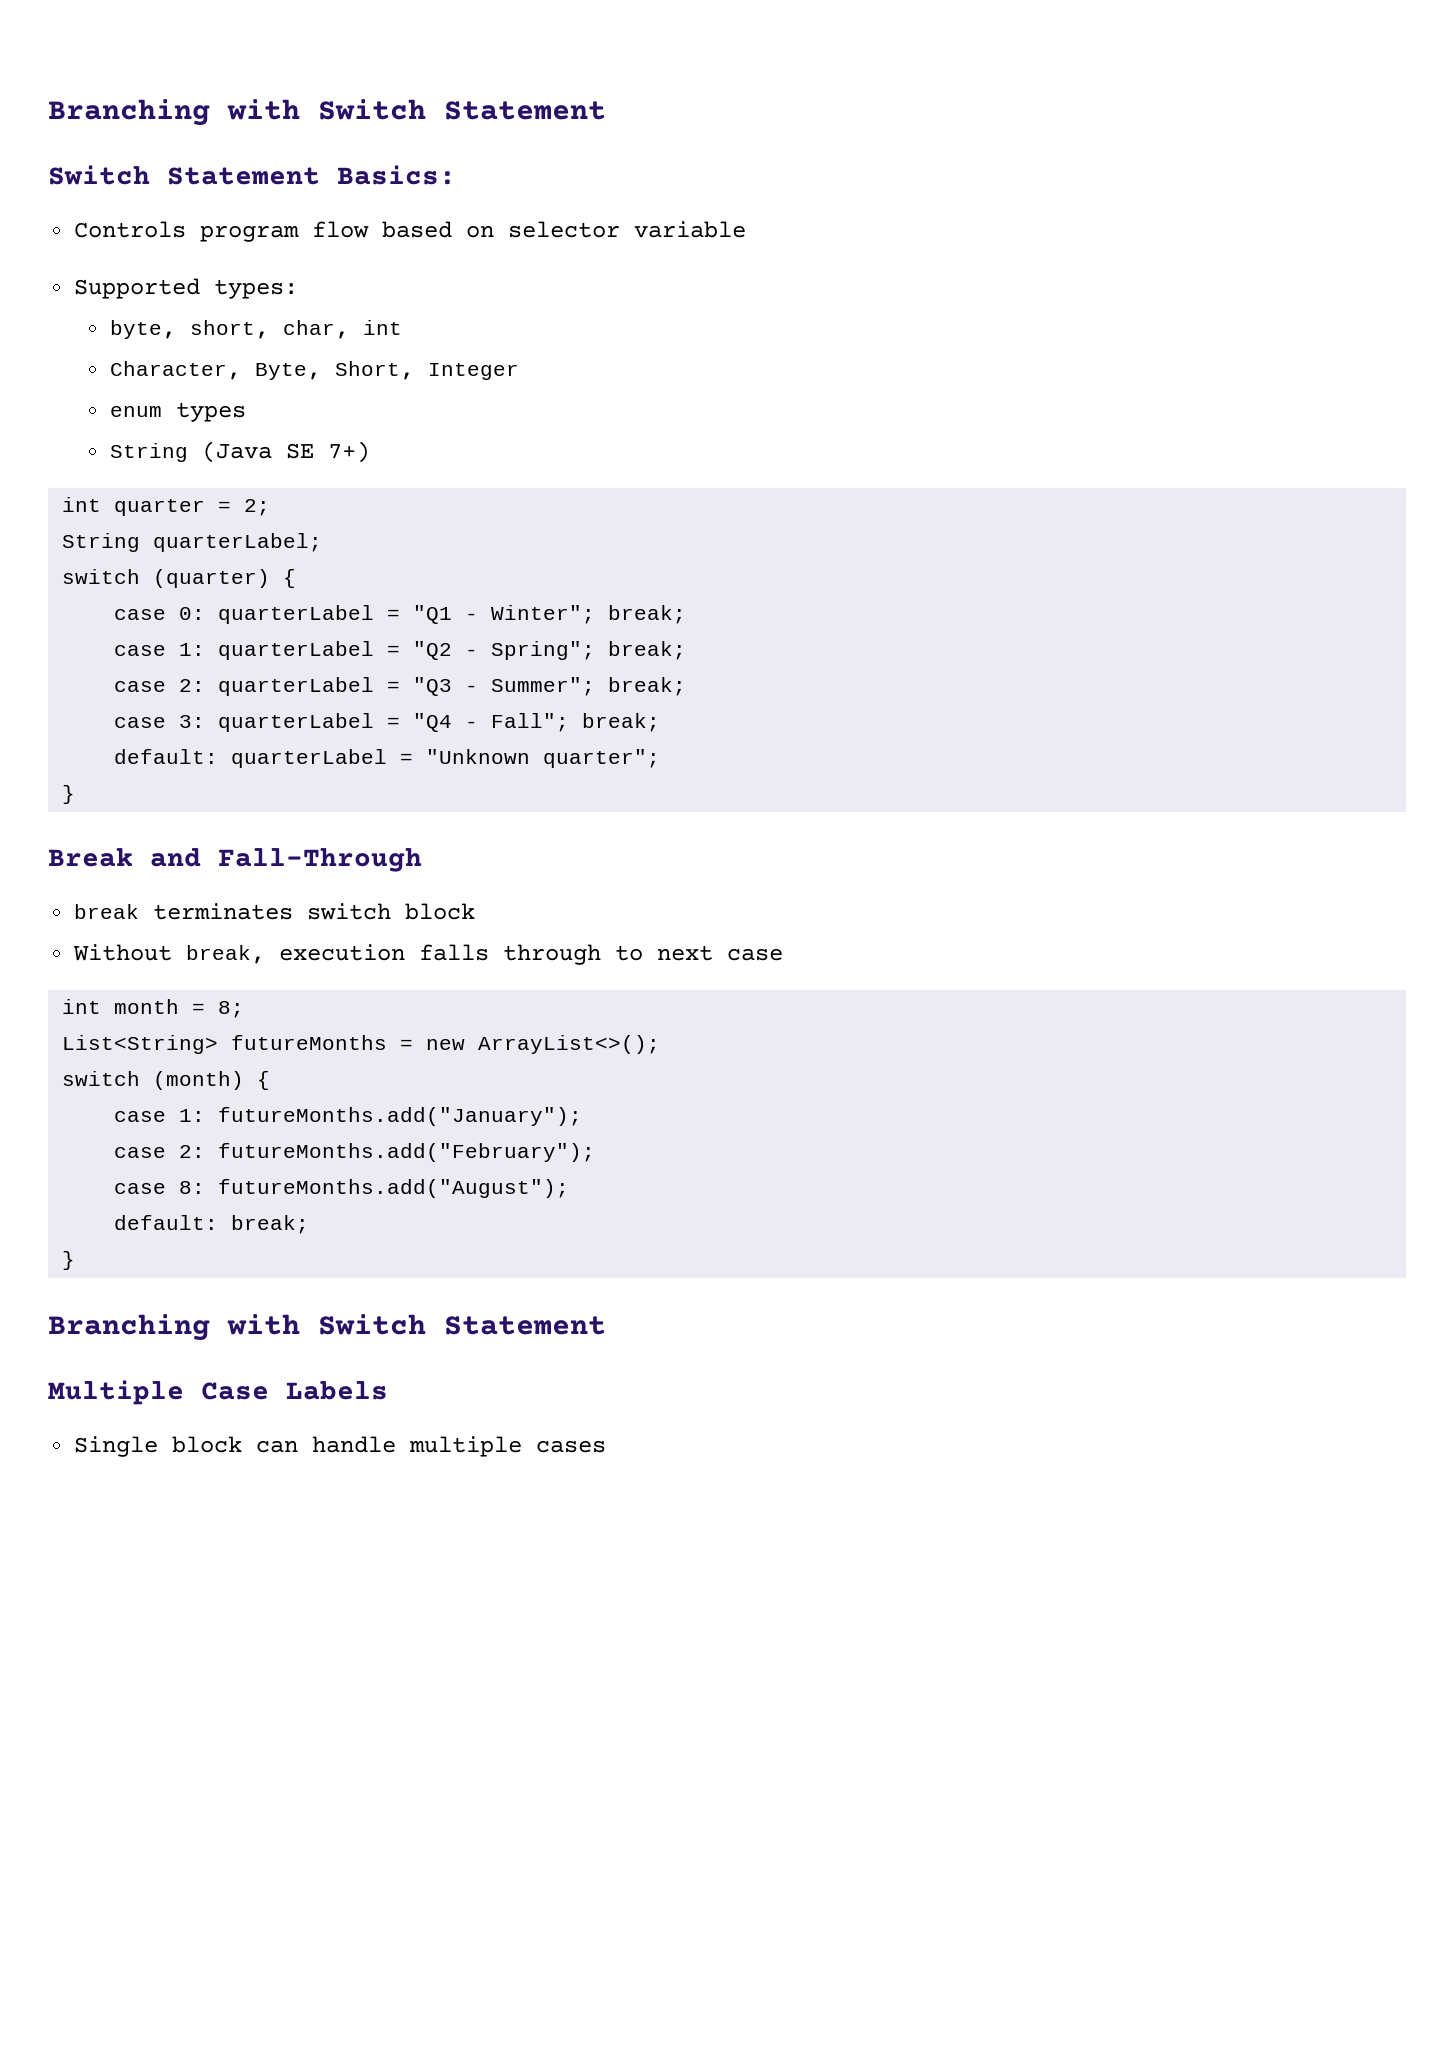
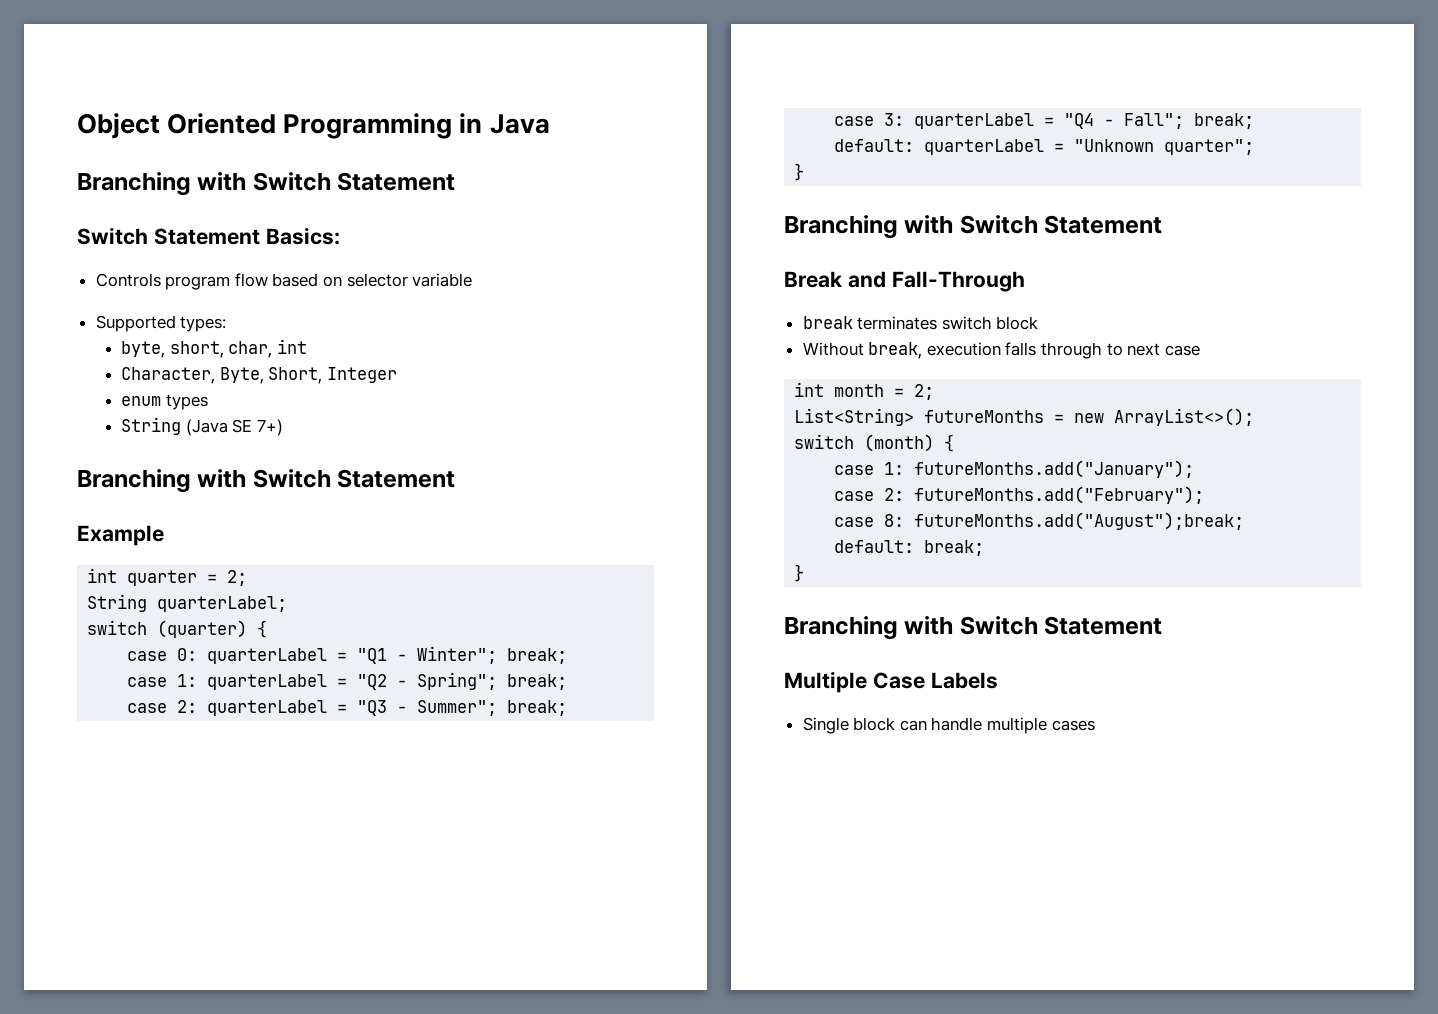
+ Object Oriented Programming in Java
  String (Java SE 7+)
+ Branching with Switch Statement
+ Example
  default: quarterLabel = "Unknown quarter";
  }
+ Branching with Switch Statement
- int month = 8;
+ int month = 2;
- case 8: futureMonths.add("August");
+ case 8: futureMonths.add("August");break;

